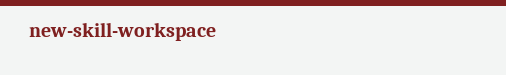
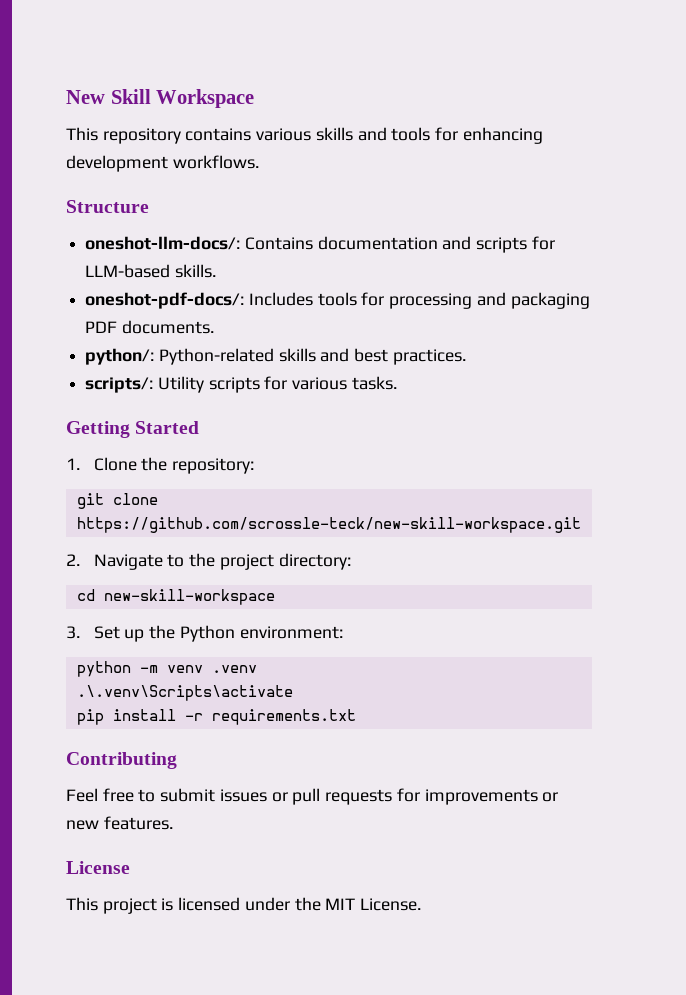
- new-skill-workspace
+ New Skill Workspace
+ This repository contains various skills and tools for enhancing development workflows.
+ Structure
+ oneshot-llm-docs/: Contains documentation and scripts for LLM-based skills.
+ oneshot-pdf-docs/: Includes tools for processing and packaging PDF documents.
+ python/: Python-related skills and best practices.
+ scripts/: Utility scripts for various tasks.
+ Getting Started
+ 1. Clone the repository:
+ git clone https://github.com/scrossle-teck/new-skill-workspace.git
+ 2. Navigate to the project directory:
+ cd new-skill-workspace
+ 3. Set up the Python environment:
+ python -m venv .venv
+ .\.venv\Scripts\activate
+ pip install -r requirements.txt
+ Contributing
+ Feel free to submit issues or pull requests for improvements or new features.
+ License
+ This project is licensed under the MIT License.

